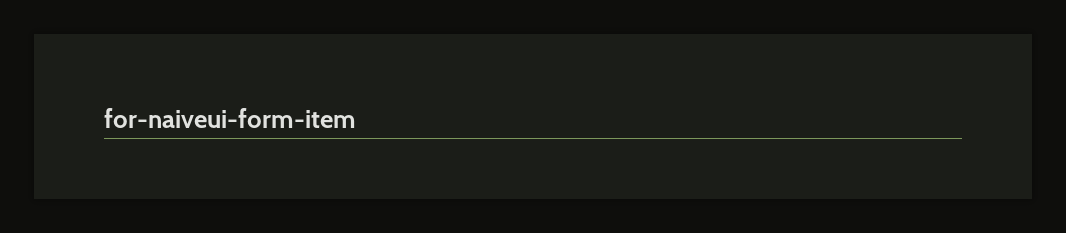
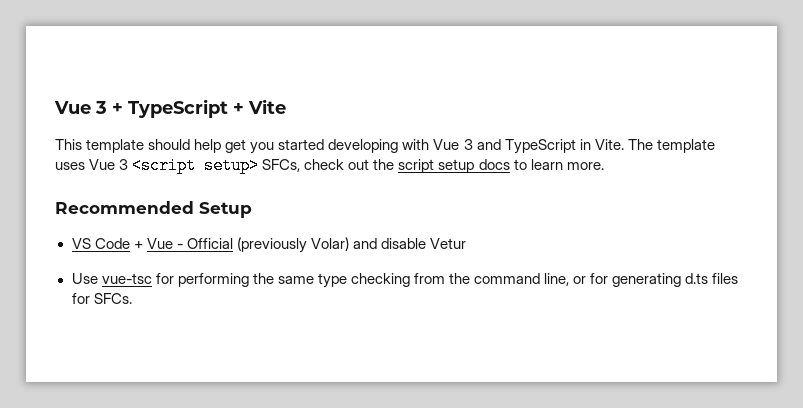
- for-naiveui-form-item
+ Vue 3 + TypeScript + Vite
+ This template should help get you started developing with Vue 3 and TypeScript in Vite. The template uses Vue 3 <script setup> SFCs, check out the script setup docs to learn more.
+ Recommended Setup
+ VS Code + Vue - Official (previously Volar) and disable Vetur
+ Use vue-tsc for performing the same type checking from the command line, or for generating d.ts files for SFCs.

